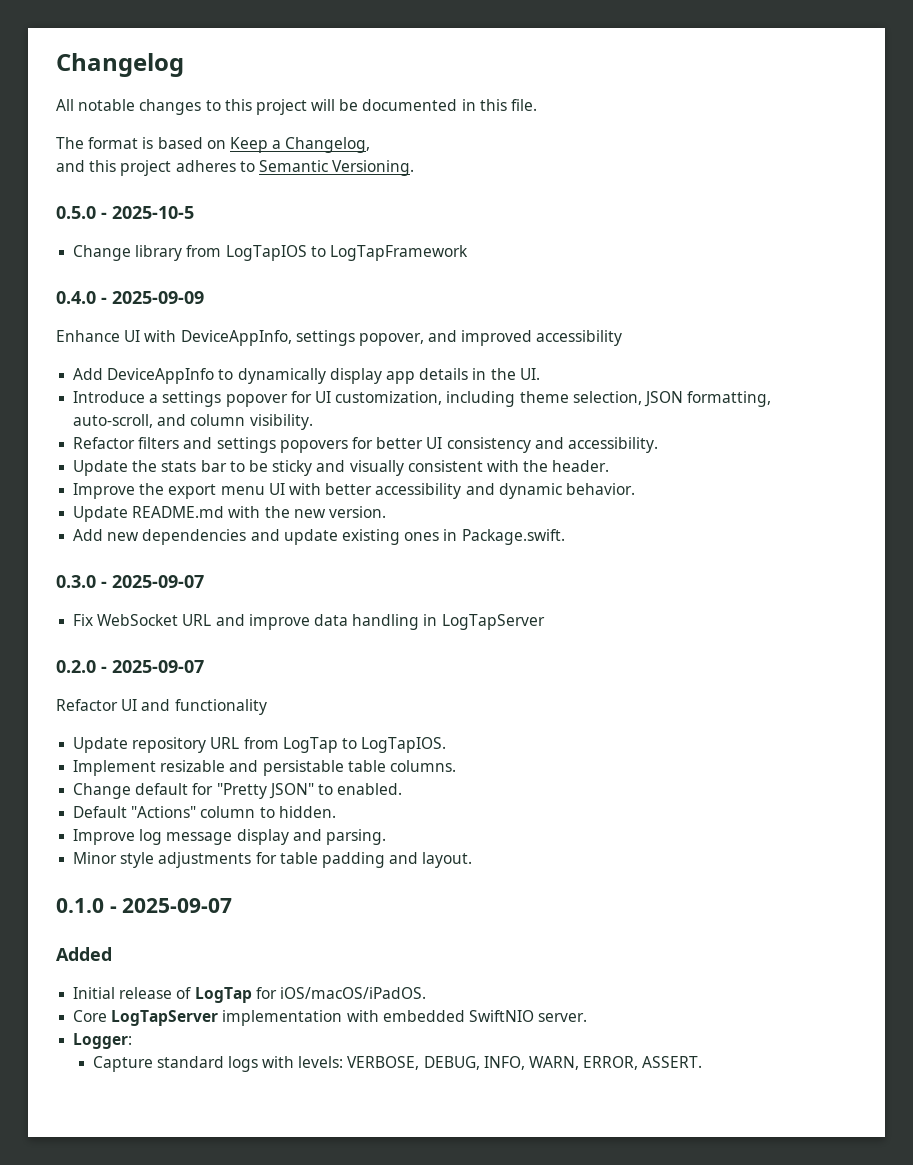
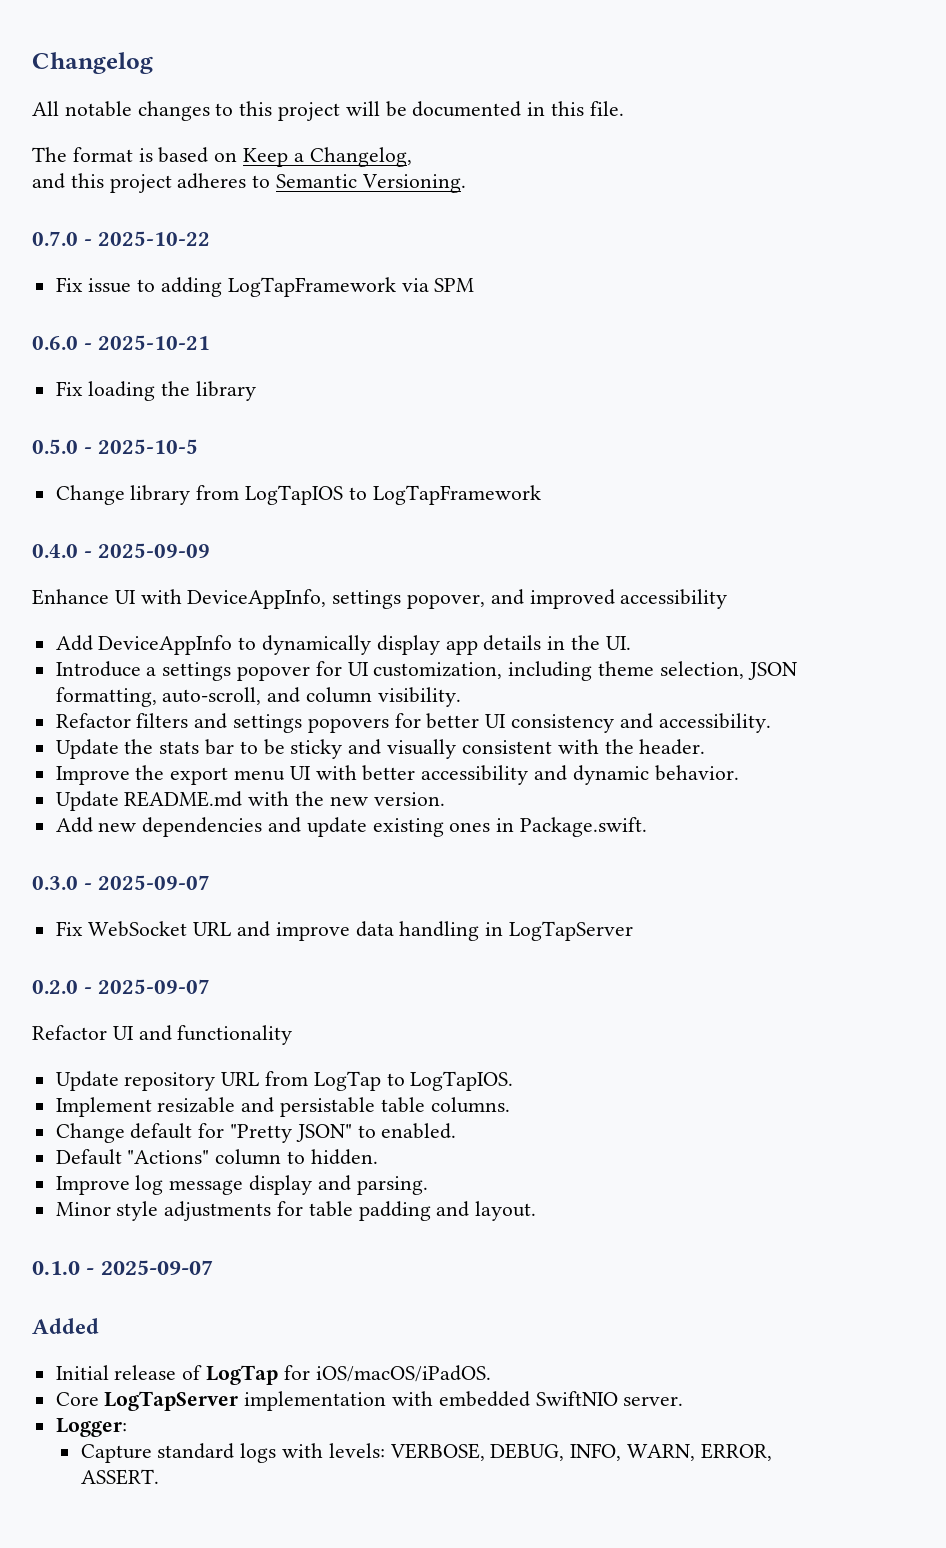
+ 0.7.0 - 2025-10-22
+ Fix issue to adding LogTapFramework via SPM
+ 0.6.0 - 2025-10-21
+ Fix loading the library

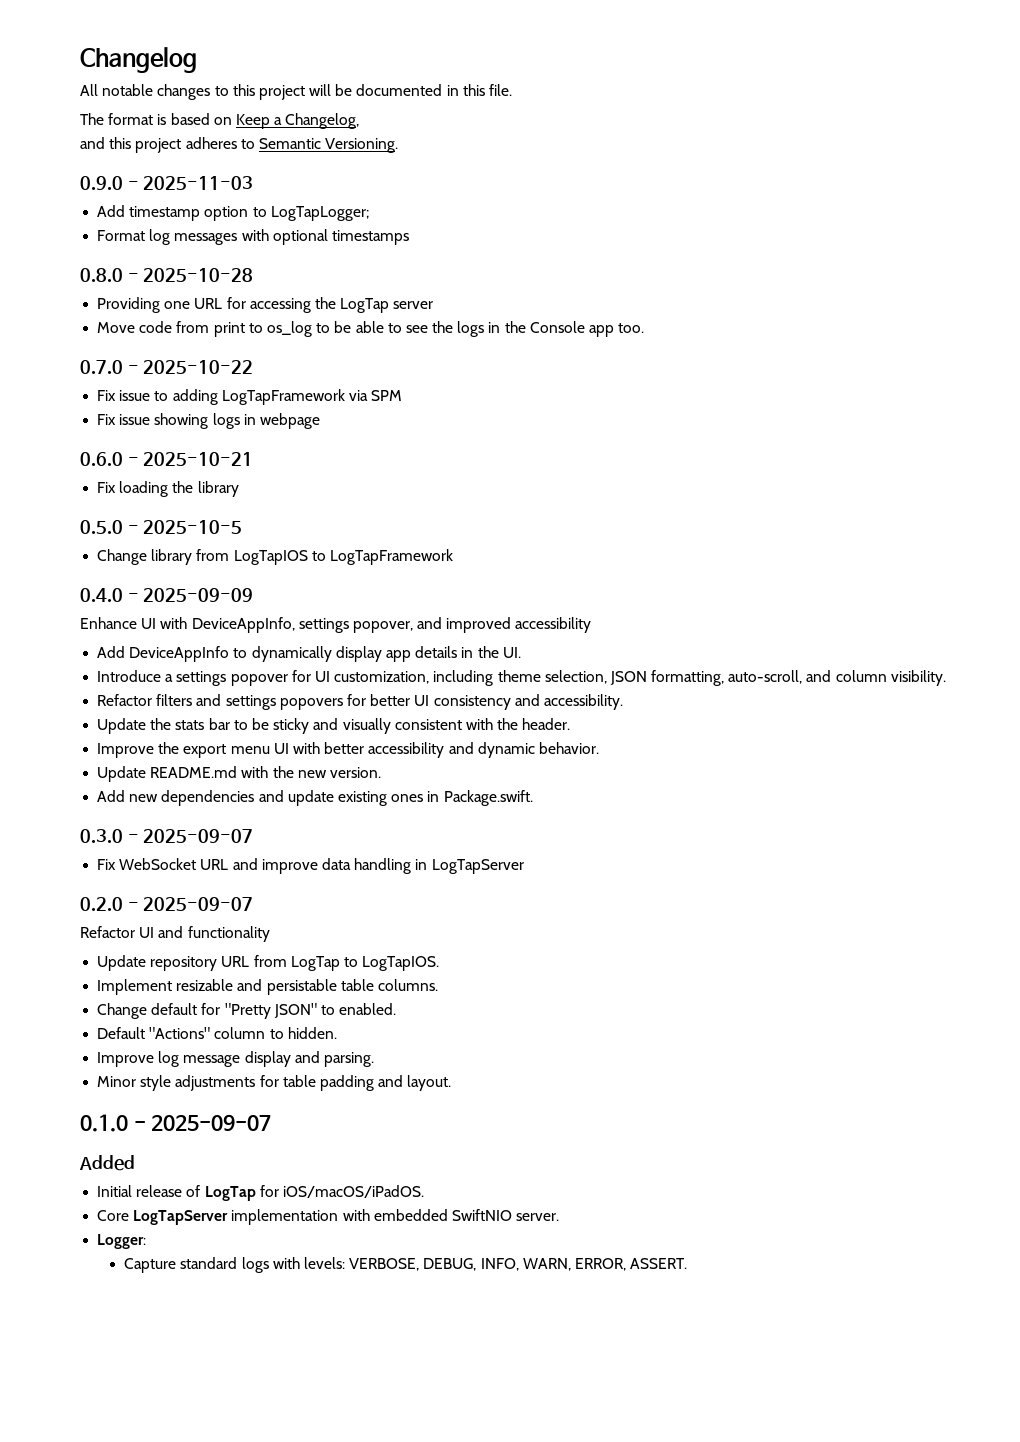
+ 0.9.0 - 2025-11-03
+ Add timestamp option to LogTapLogger;
+ Format log messages with optional timestamps
+ 0.8.0 - 2025-10-28
+ Providing one URL for accessing the LogTap server
+ Move code from print to os_log to be able to see the logs in the Console app too.
+ Fix issue showing logs in webpage

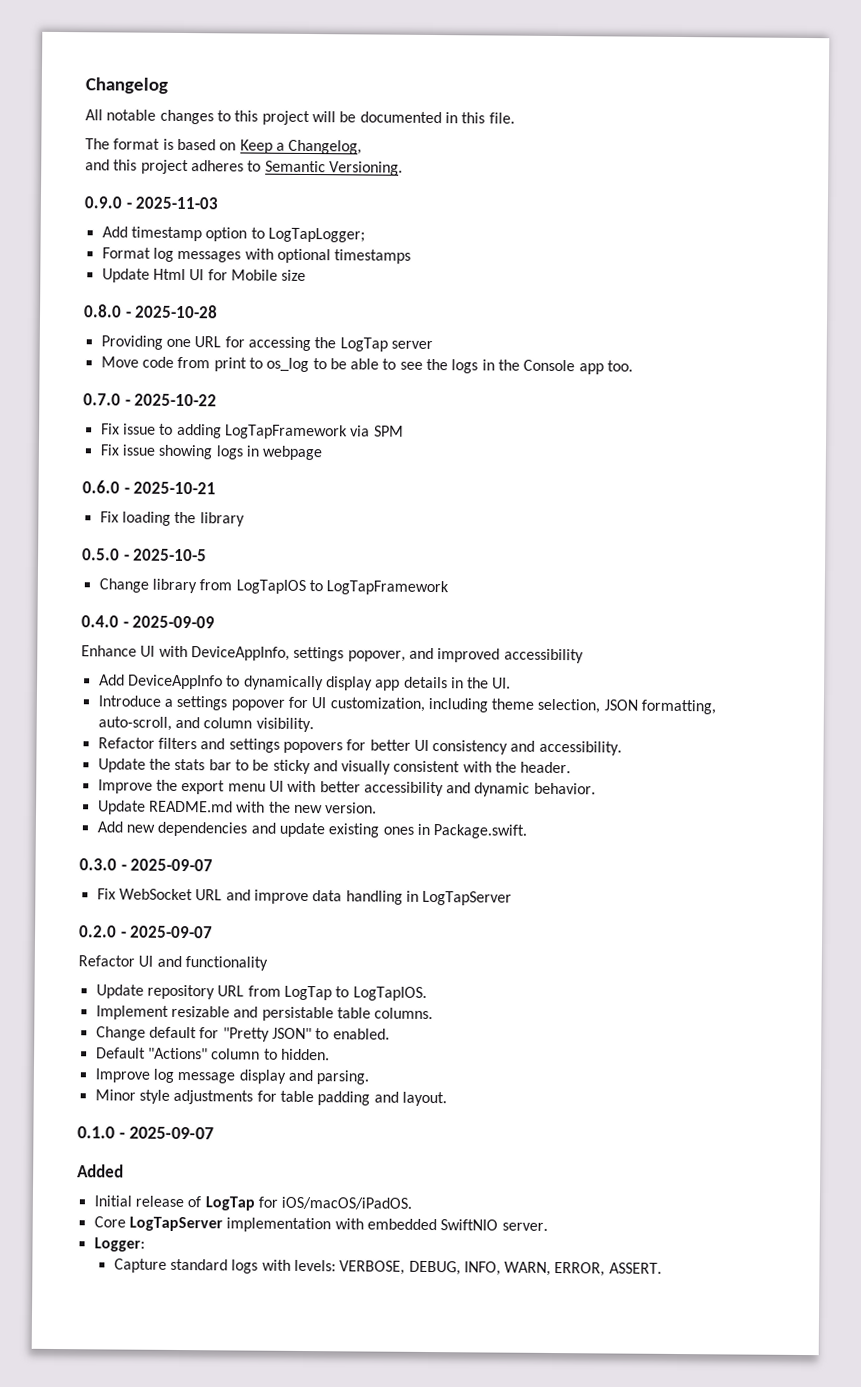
+ Update Html UI for Mobile size

